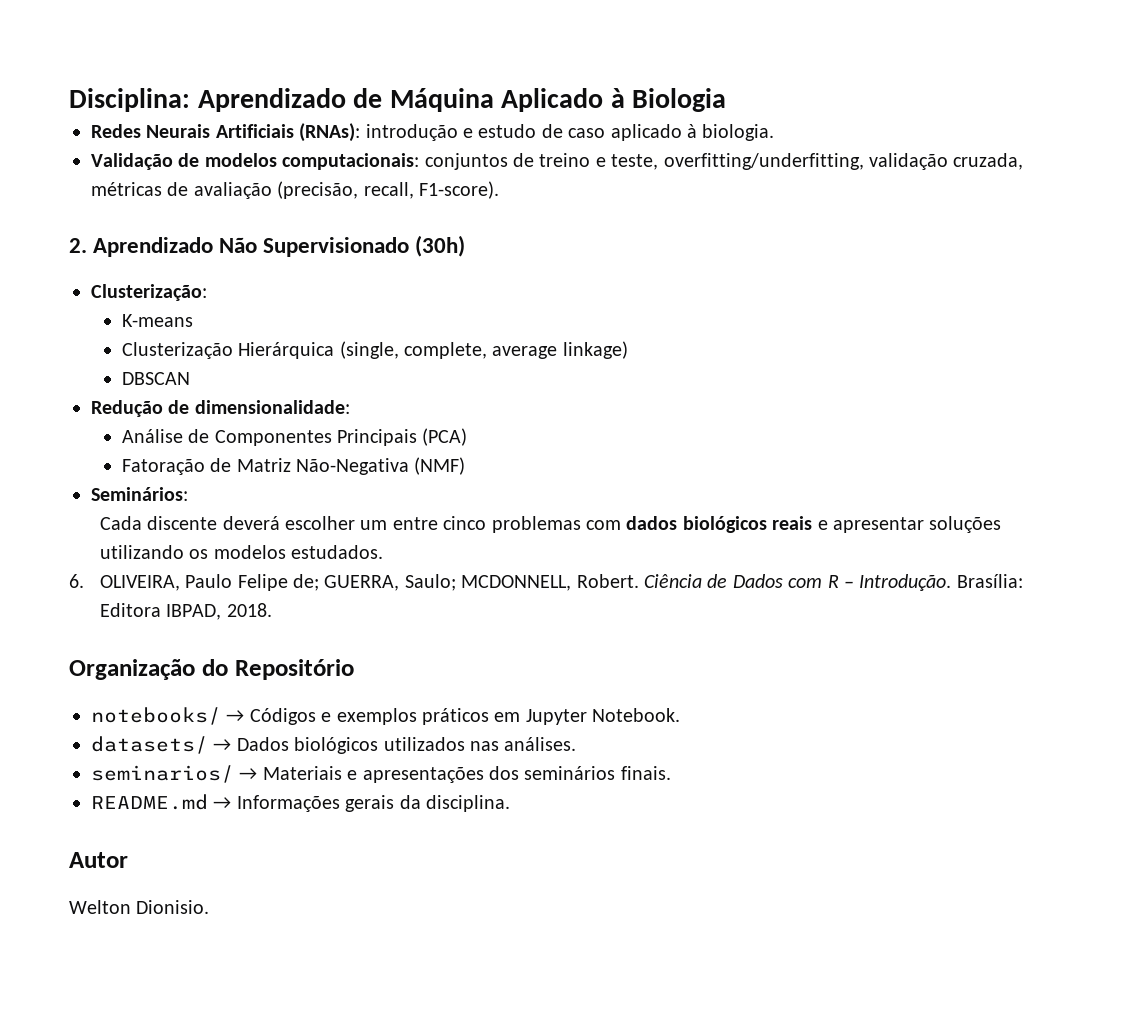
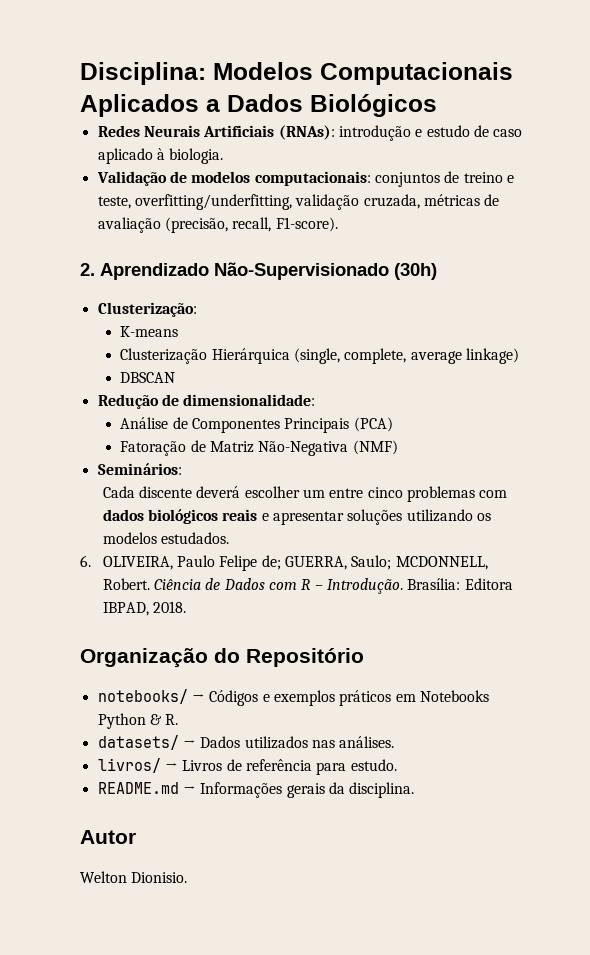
- Disciplina: Aprendizado de Máquina Aplicado à Biologia
+ Disciplina: Modelos Computacionais Aplicados a Dados Biológicos
- 2. Aprendizado Não Supervisionado (30h)
+ 2. Aprendizado Não-Supervisionado (30h)
- notebooks/ → Códigos e exemplos práticos em Jupyter Notebook.
+ notebooks/ → Códigos e exemplos práticos em Notebooks Python & R.
- datasets/ → Dados biológicos utilizados nas análises.
+ datasets/ → Dados utilizados nas análises.
- seminarios/ → Materiais e apresentações dos seminários finais.
+ livros/ → Livros de referência para estudo.

